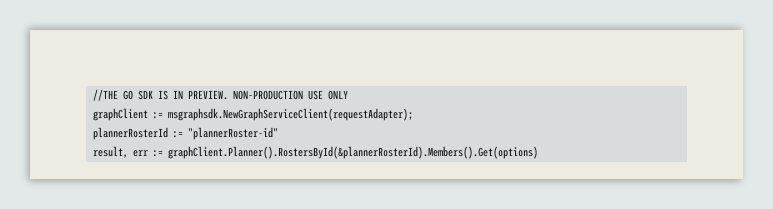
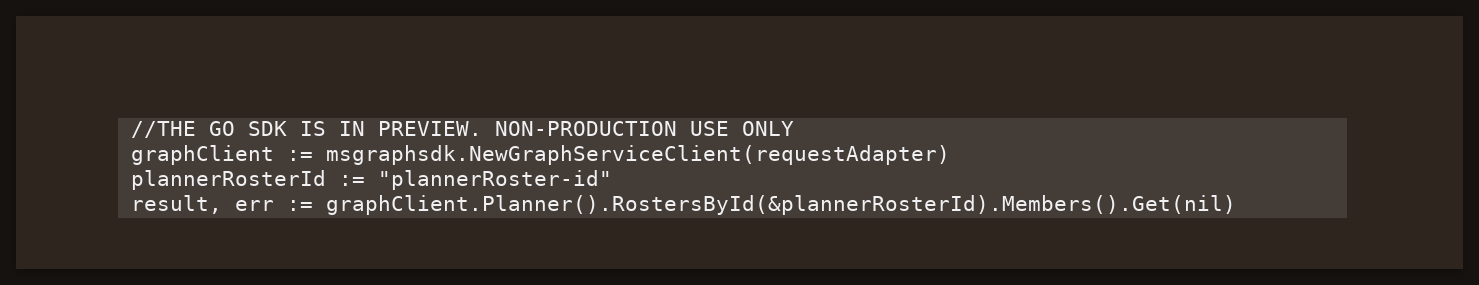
- graphClient := msgraphsdk.NewGraphServiceClient(requestAdapter);
+ graphClient := msgraphsdk.NewGraphServiceClient(requestAdapter)
- result, err := graphClient.Planner().RostersById(&plannerRosterId).Members().Get(options)
+ result, err := graphClient.Planner().RostersById(&plannerRosterId).Members().Get(nil)

